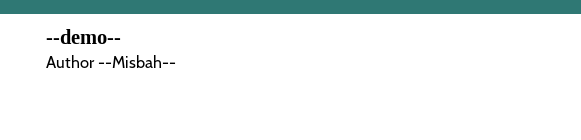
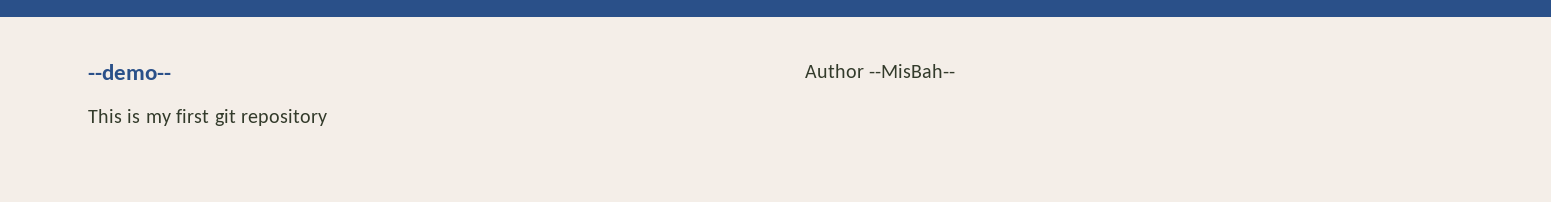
+ This is my first git repository
- Author --Misbah--
+ Author --MisBah--

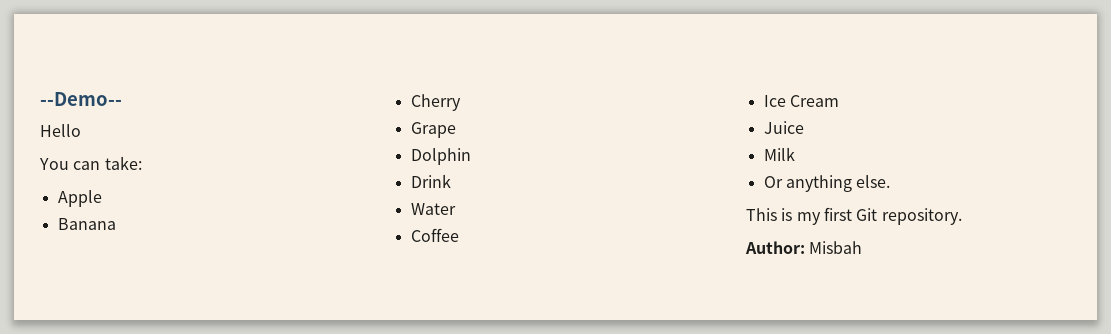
- --demo--
+ --Demo--
+ Hello
+ You can take:
+ Apple
+ Banana
+ Cherry
+ Grape
+ Dolphin
+ Drink
+ Water
+ Coffee
+ Ice Cream
+ Juice
+ Milk
+ Or anything else.
- This is my first git repository
- Author --MisBah--
+ This is my first Git repository.
+ Author: Misbah

